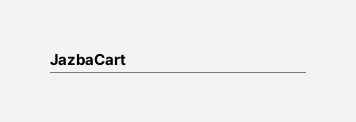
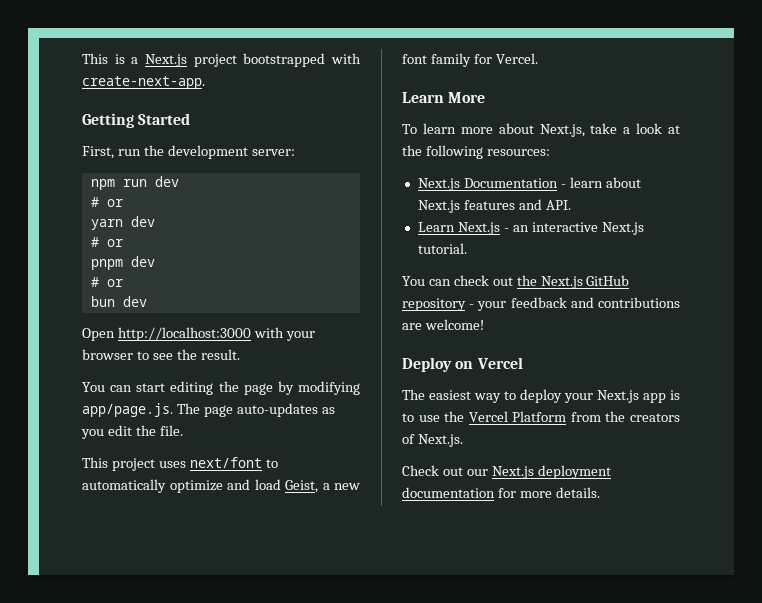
- JazbaCart
+ This is a Next.js project bootstrapped with create-next-app.
+ Getting Started
+ First, run the development server:
+ npm run dev
+ # or
+ yarn dev
+ # or
+ pnpm dev
+ # or
+ bun dev
+ Open http://localhost:3000 with your browser to see the result.
+ You can start editing the page by modifying app/page.js. The page auto-updates as you edit the file.
+ This project uses next/font to automatically optimize and load Geist, a new font family for Vercel.
+ Learn More
+ To learn more about Next.js, take a look at the following resources:
+ Next.js Documentation - learn about Next.js features and API.
+ Learn Next.js - an interactive Next.js tutorial.
+ You can check out the Next.js GitHub repository - your feedback and contributions are welcome!
+ Deploy on Vercel
+ The easiest way to deploy your Next.js app is to use the Vercel Platform from the creators of Next.js.
+ Check out our Next.js deployment documentation for more details.

